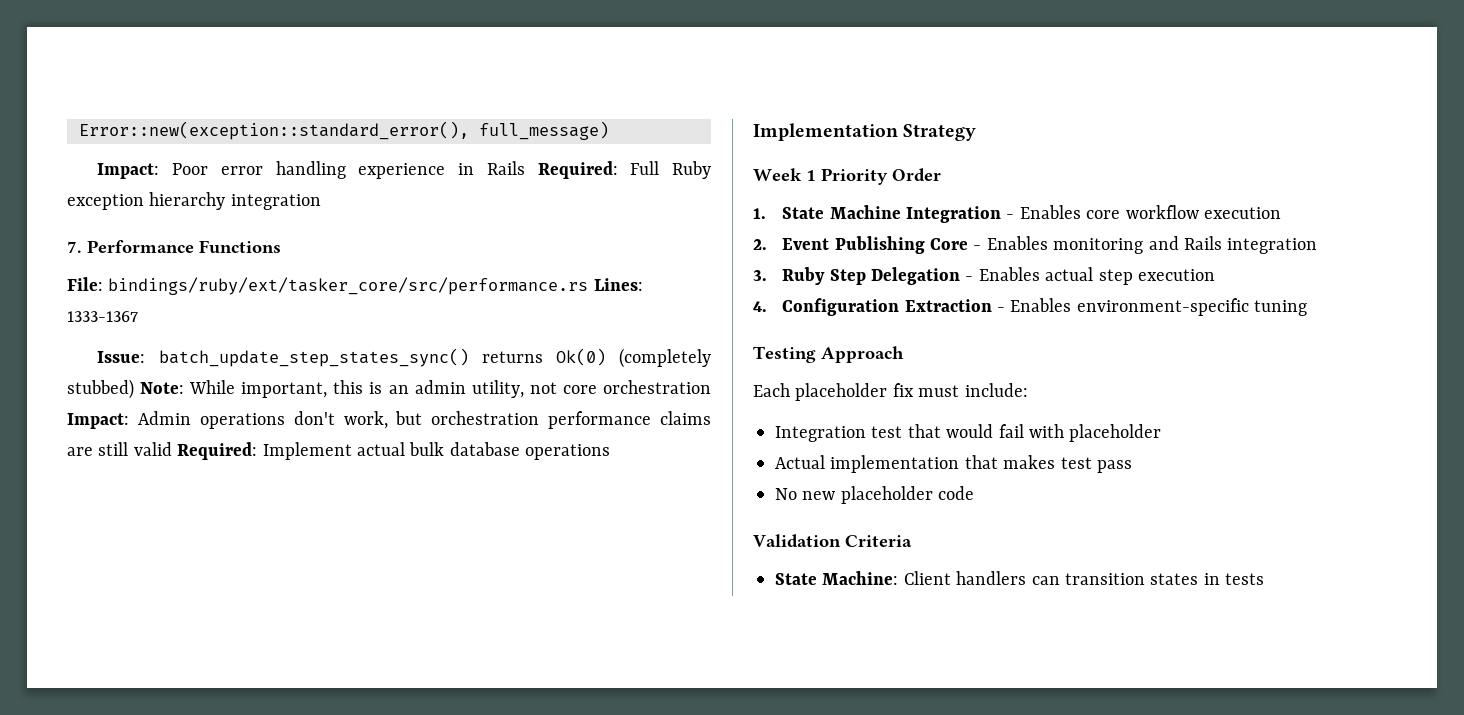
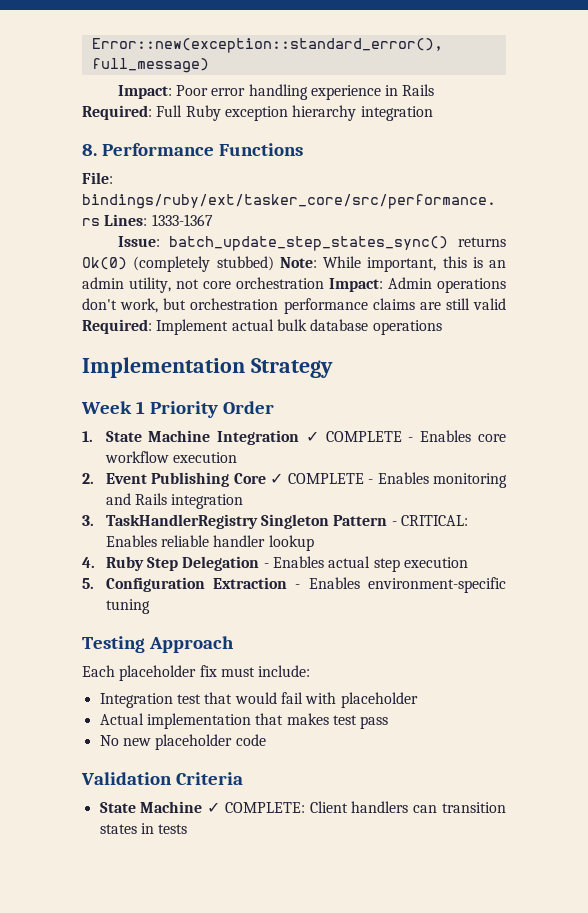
- 7. Performance Functions
+ 8. Performance Functions
- 1. State Machine Integration - Enables core workflow execution
+ 1. State Machine Integration ✓ COMPLETE - Enables core workflow execution
- 2. Event Publishing Core - Enables monitoring and Rails integration
+ 2. Event Publishing Core ✓ COMPLETE - Enables monitoring and Rails integration
- 3. Ruby Step Delegation - Enables actual step execution
+ 3. TaskHandlerRegistry Singleton Pattern - CRITICAL: Enables reliable handler lookup
+ 4. Ruby Step Delegation - Enables actual step execution
- 4. Configuration Extraction - Enables environment-specific tuning
+ 5. Configuration Extraction - Enables environment-specific tuning
- State Machine: Client handlers can transition states in tests
+ State Machine ✓ COMPLETE: Client handlers can transition states in tests

